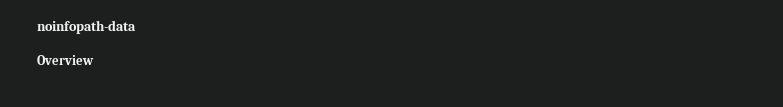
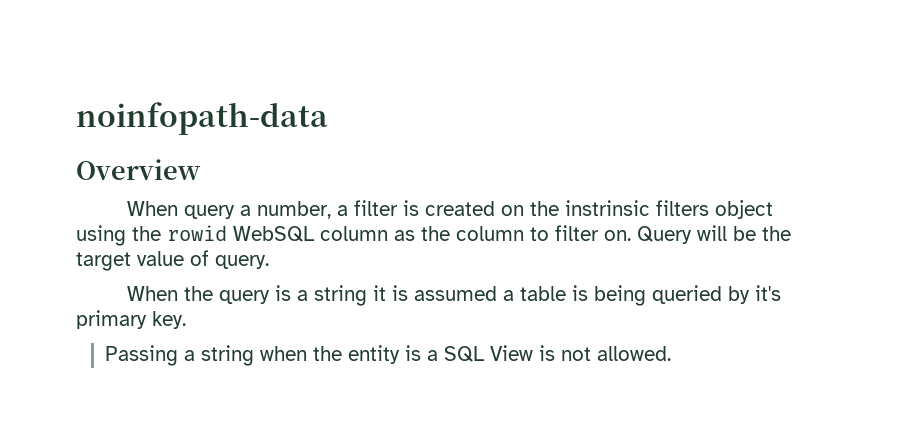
+ When query a number, a filter is created on the instrinsic filters object using the rowid WebSQL column as the column to filter on. Query will be the target value of query.
+ When the query is a string it is assumed a table is being queried by it's primary key.
+ Passing a string when the entity is a SQL View is not allowed.

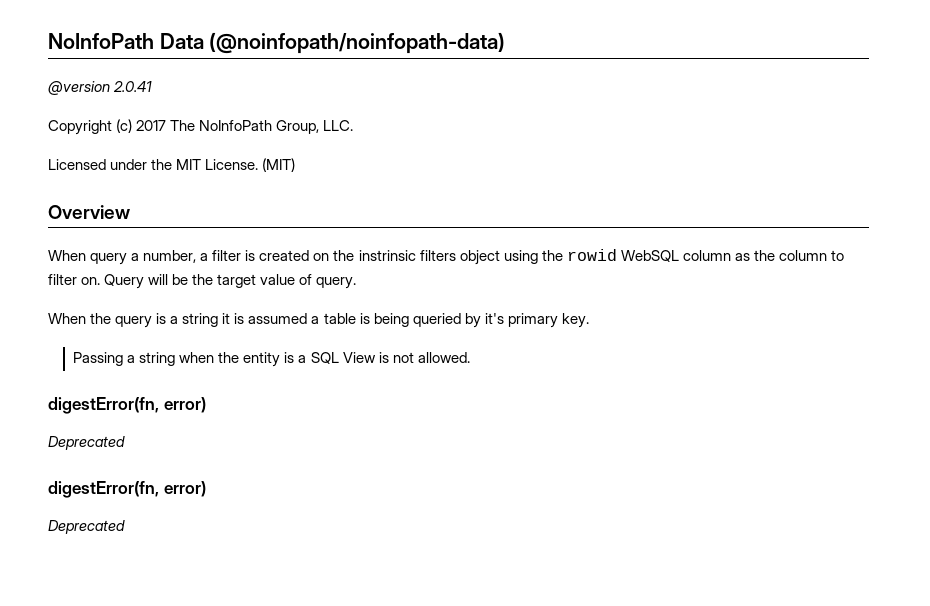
- noinfopath-data
+ NoInfoPath Data (@noinfopath/noinfopath-data)
+ @version 2.0.41
+ Copyright (c) 2017 The NoInfoPath Group, LLC.
+ Licensed under the MIT License. (MIT)
  Passing a string when the entity is a SQL View is not allowed.
+ digestError(fn, error)
+ Deprecated
+ digestError(fn, error)
+ Deprecated

